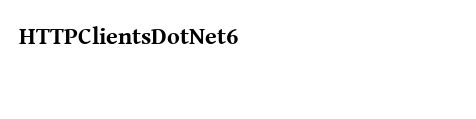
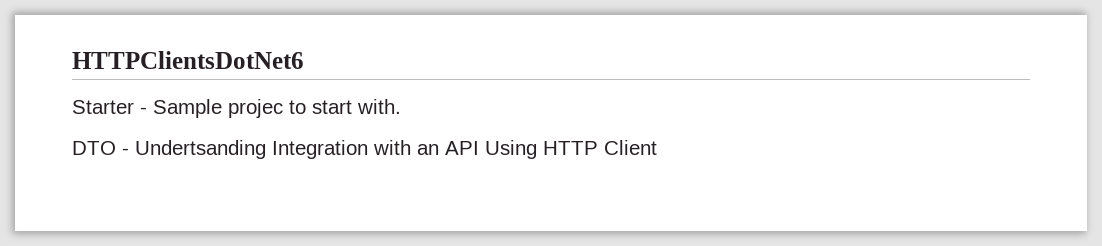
+ Starter - Sample projec to start with.
+ DTO - Undertsanding Integration with an API Using HTTP Client

